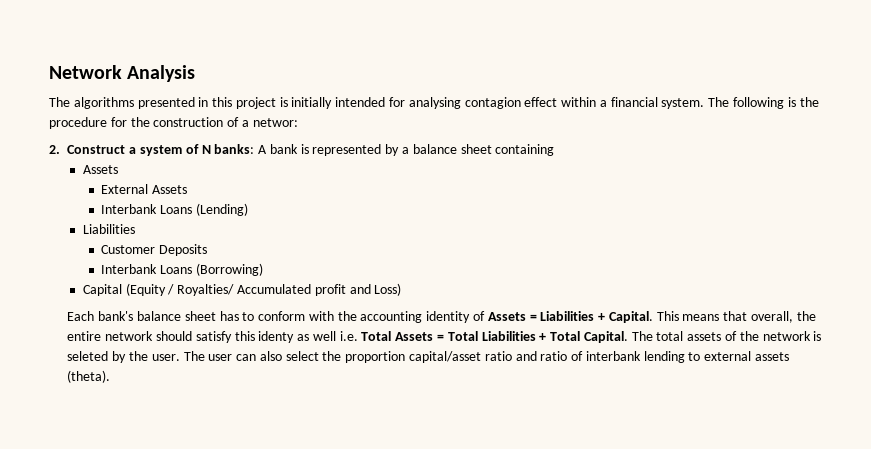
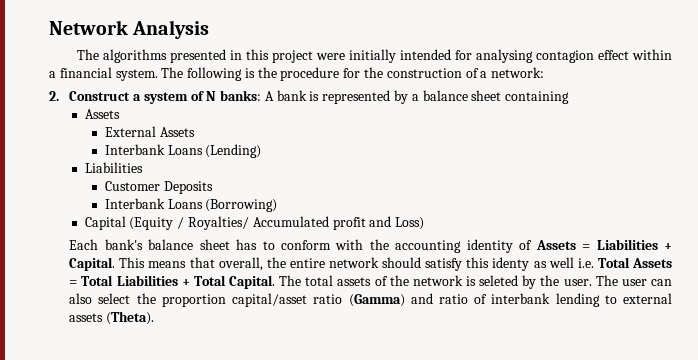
- The algorithms presented in this project is initially intended for analysing contagion effect within a financial system.
+ The algorithms presented in this project were initially intended for analysing contagion effect within a financial system.
- The following is the procedure for the construction of a networ:
+ The following is the procedure for the construction of a network:
- The user can also select the proportion capital/asset ratio and ratio of interbank lending to external assets (theta).
+ The user can also select the proportion capital/asset ratio (Gamma) and ratio of interbank lending to external assets (Theta).

